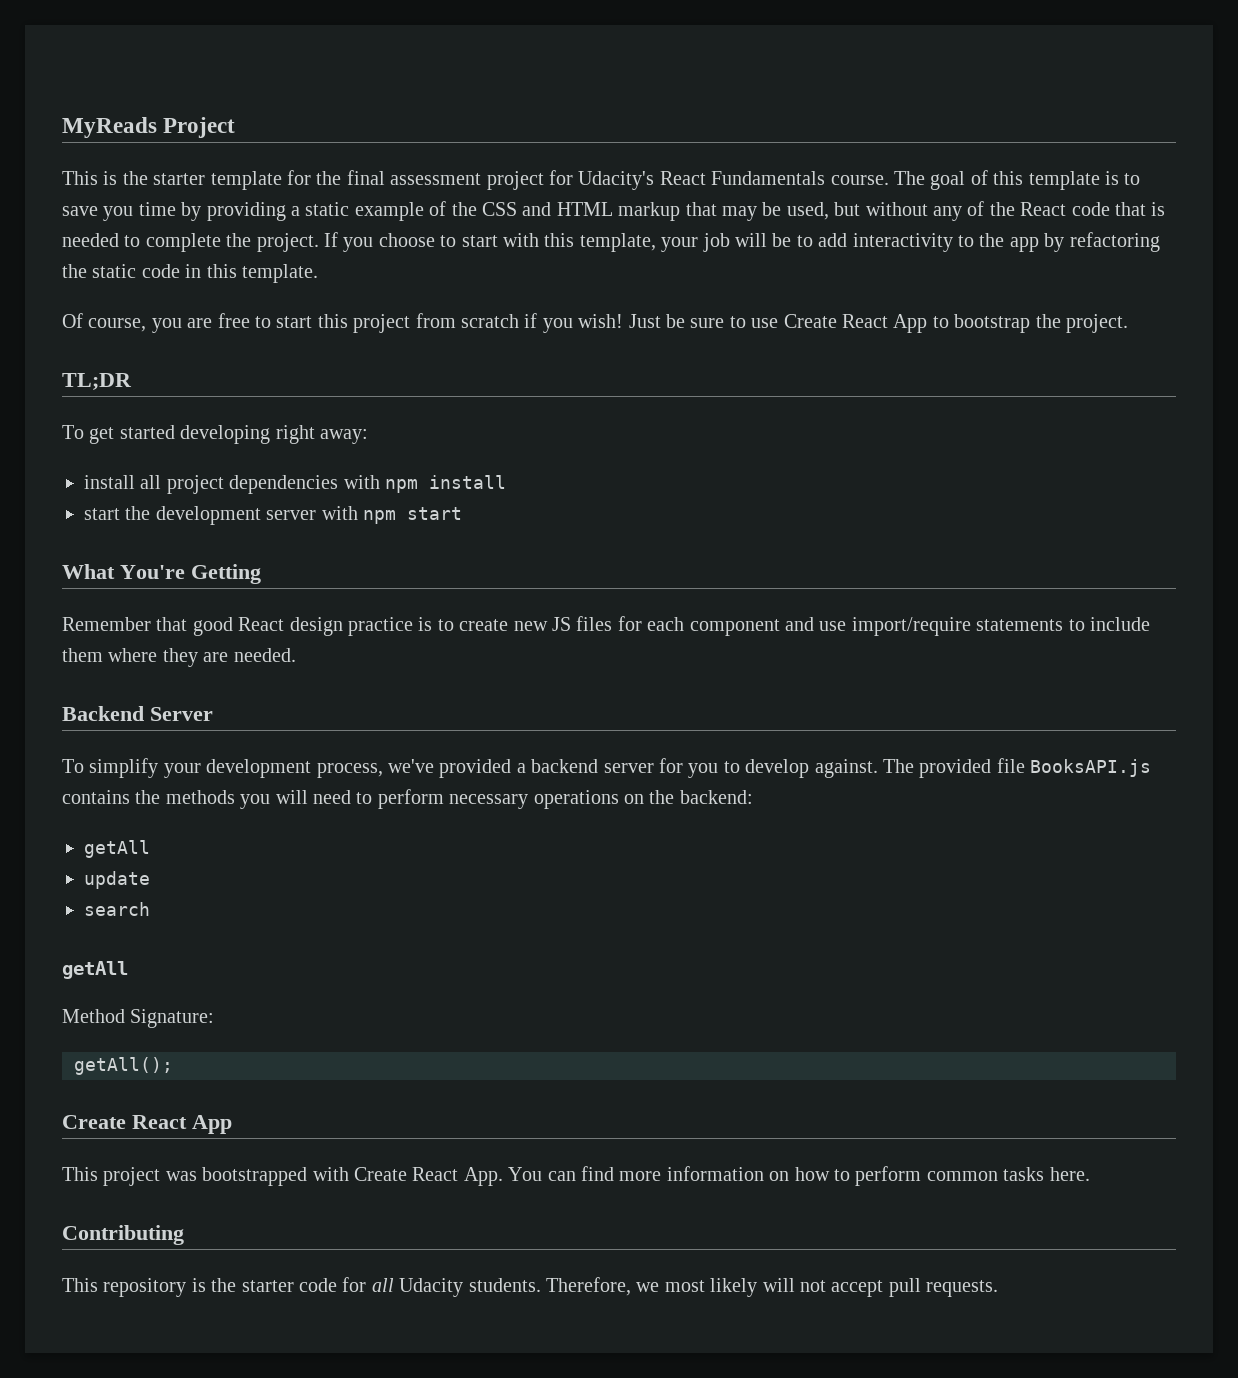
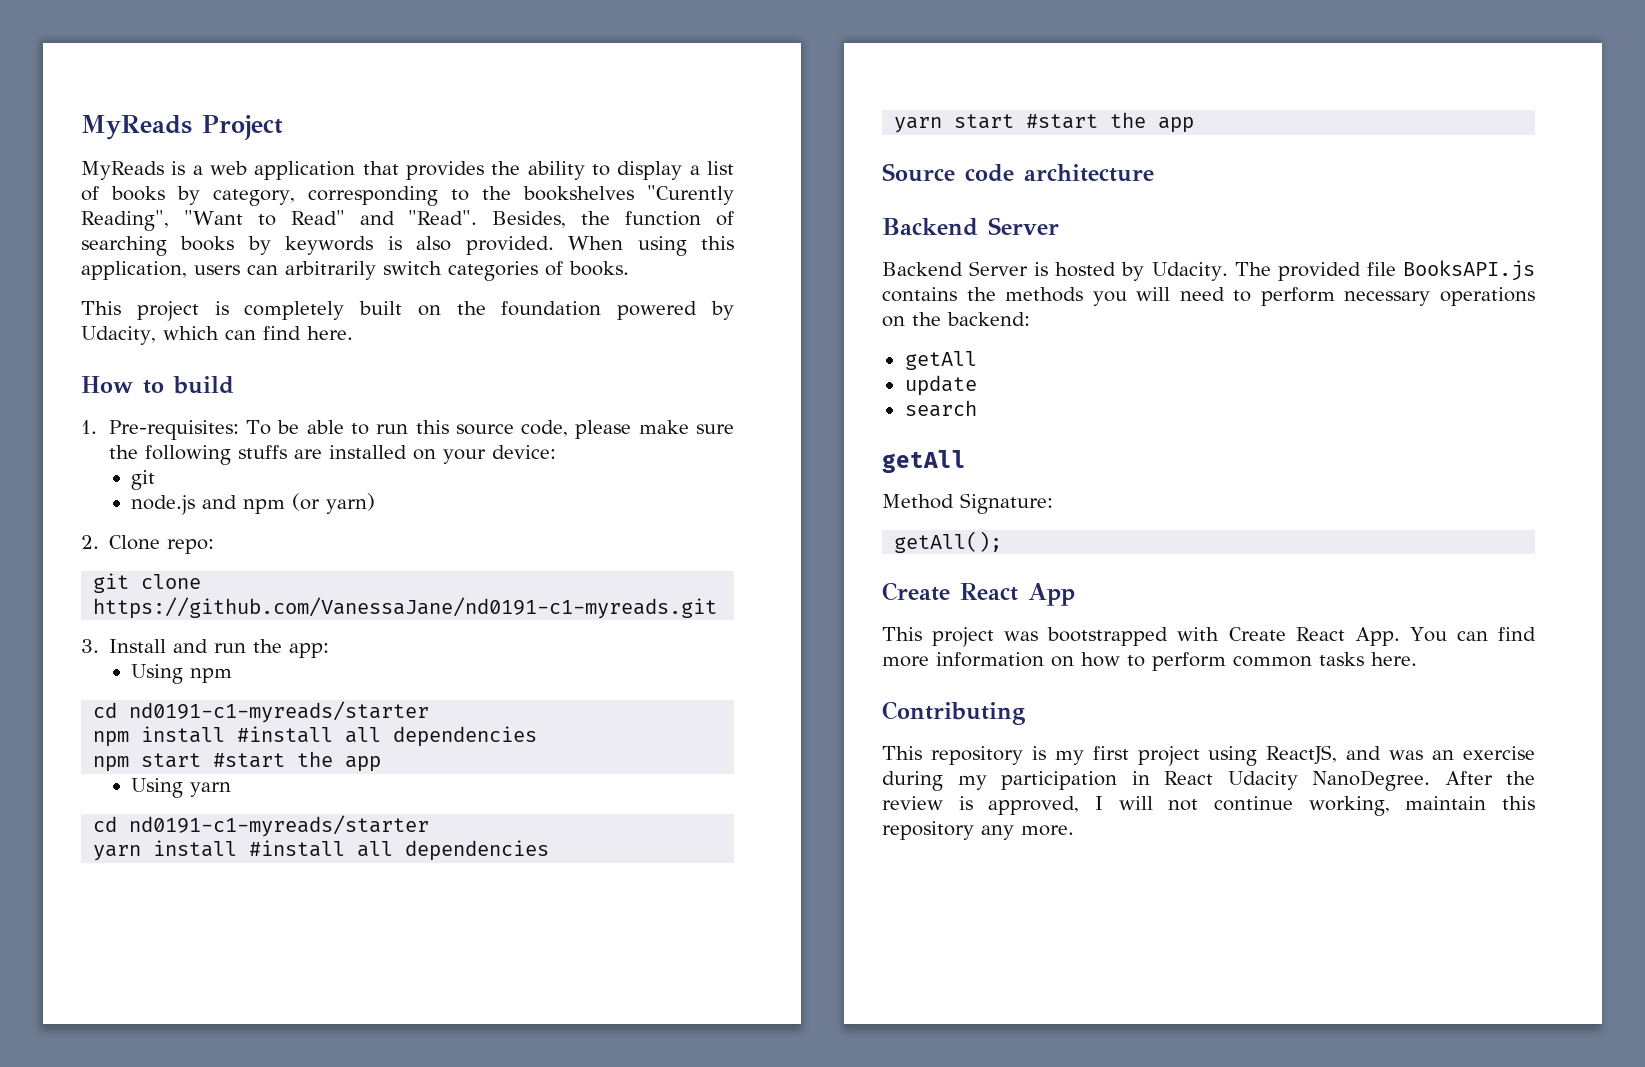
- This is the starter template for the final assessment project for Udacity's React Fundamentals course. The goal of this template is to save you time by providing a static example of the CSS and HTML markup that may be used, but without any of the React code that is needed to complete the project. If you choose to start with this template, your job will be to add interactivity to the app by refactoring the static code in this template.
- Of course, you are free to start this project from scratch if you wish! Just be sure to use Create React App to bootstrap the project.
- TL;DR
- To get started developing right away:
- install all project dependencies with npm install
- start the development server with npm start
- What You're Getting
- Remember that good React design practice is to create new JS files for each component and use import/require statements to include them where they are needed.
+ MyReads is a web application that provides the ability to display a list of books by category, corresponding to the bookshelves "Curently Reading", "Want to Read" and "Read". Besides, the function of searching books by keywords is also provided. When using this application, users can arbitrarily switch categories of books.
+ This project is completely built on the foundation powered by Udacity, which can find here.
+ How to build
+ 1. Pre-requisites: To be able to run this source code, please make sure the following stuffs are installed on your device:
+ git
+ node.js and npm (or yarn)
+ 2. Clone repo:
+ git clone https://github.com/VanessaJane/nd0191-c1-myreads.git
+ 3. Install and run the app:
+ Using npm
+ cd nd0191-c1-myreads/starter
+ npm install #install all dependencies
+ npm start #start the app
+ Using yarn
+ cd nd0191-c1-myreads/starter
+ yarn install #install all dependencies
+ yarn start #start the app
+ Source code architecture
  Backend Server
- To simplify your development process, we've provided a backend server for you to develop against.
+ Backend Server is hosted by Udacity.
- This repository is the starter code for all Udacity students. Therefore, we most likely will not accept pull requests.
+ This repository is my first project using ReactJS, and was an exercise during my participation in React Udacity NanoDegree. After the review is approved, I will not continue working, maintain this repository any more.

